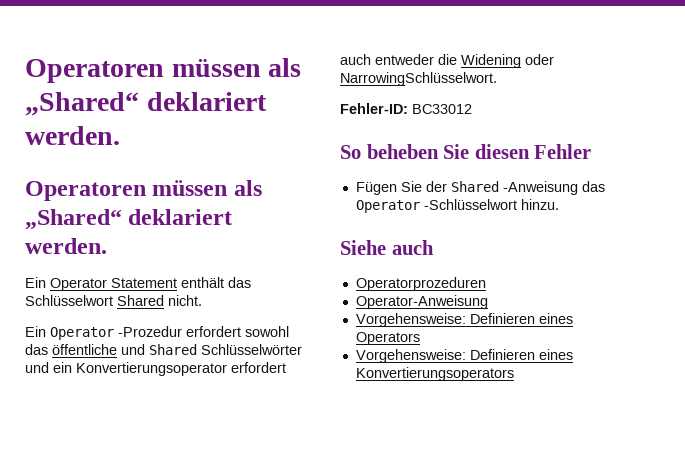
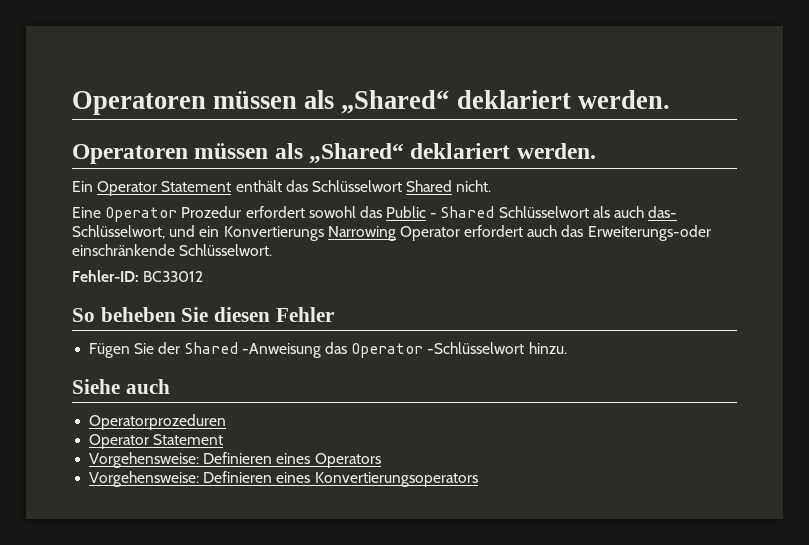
- Ein Operator -Prozedur erfordert sowohl das öffentliche und Shared Schlüsselwörter und ein Konvertierungsoperator erfordert auch entweder die Widening oder NarrowingSchlüsselwort.
+ Eine Operator Prozedur erfordert sowohl das Public - Shared Schlüsselwort als auch das- Schlüsselwort, und ein Konvertierungs Narrowing Operator erfordert auch das Erweiterungs-oder einschränkende Schlüsselwort.
  Operatorprozeduren
- Operator-Anweisung
+ Operator Statement

